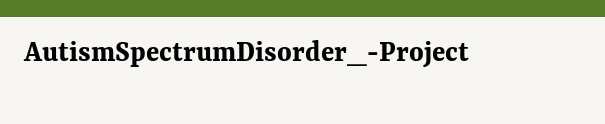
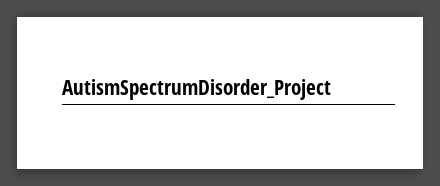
- AutismSpectrumDisorder_-Project
+ AutismSpectrumDisorder_Project

